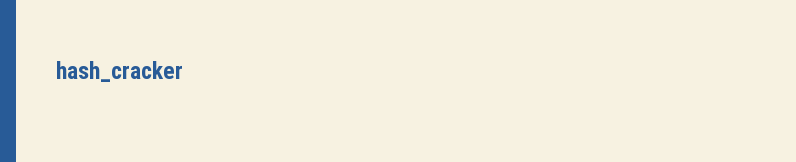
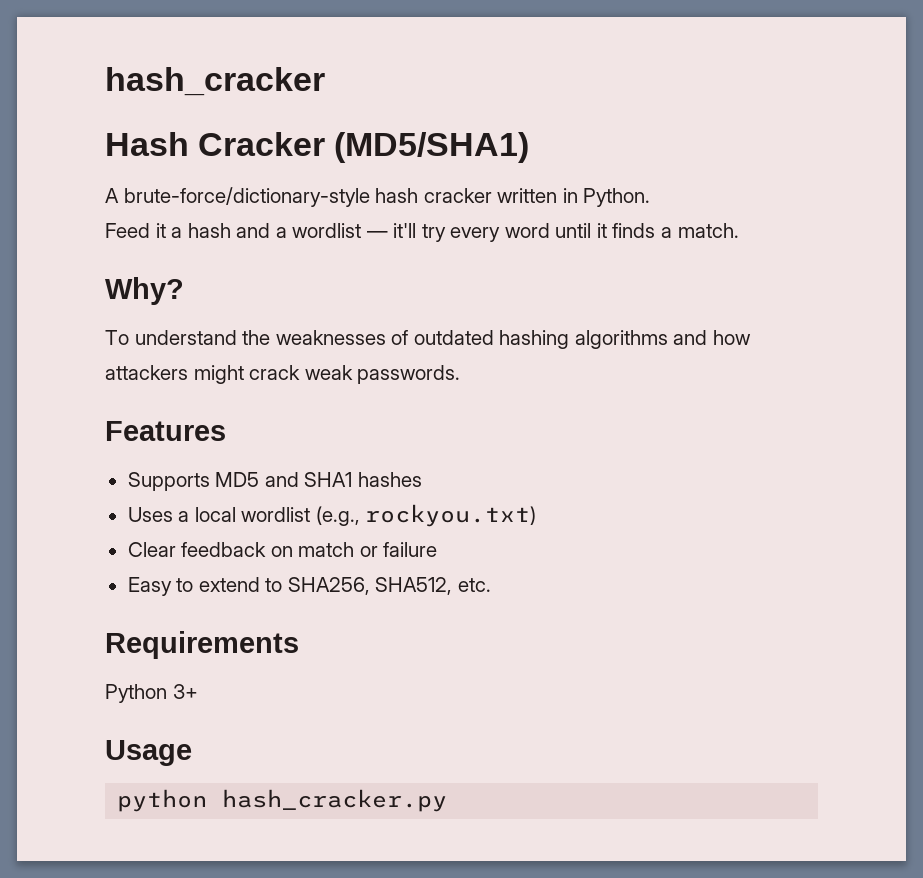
+ Hash Cracker (MD5/SHA1)
+ A brute-force/dictionary-style hash cracker written in Python.
+ Feed it a hash and a wordlist — it'll try every word until it finds a match.
+ Why?
+ To understand the weaknesses of outdated hashing algorithms and how attackers might crack weak passwords.
+ Features
+ Supports MD5 and SHA1 hashes
+ Uses a local wordlist (e.g., rockyou.txt)
+ Clear feedback on match or failure
+ Easy to extend to SHA256, SHA512, etc.
+ Requirements
+ Python 3+
+ Usage
+ python hash_cracker.py

